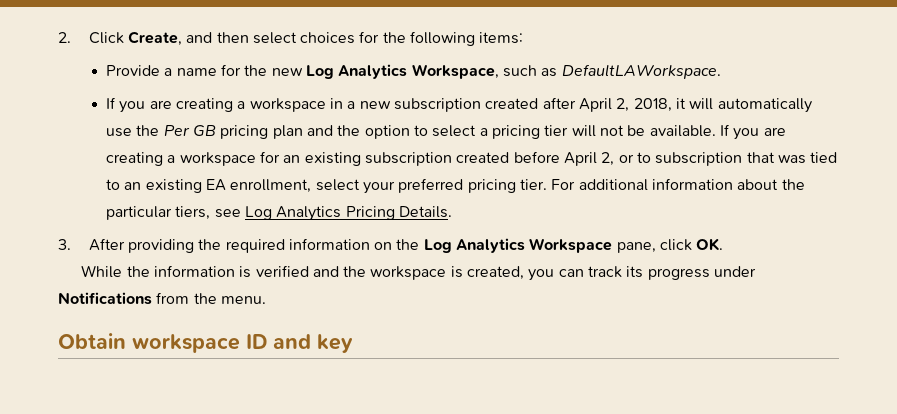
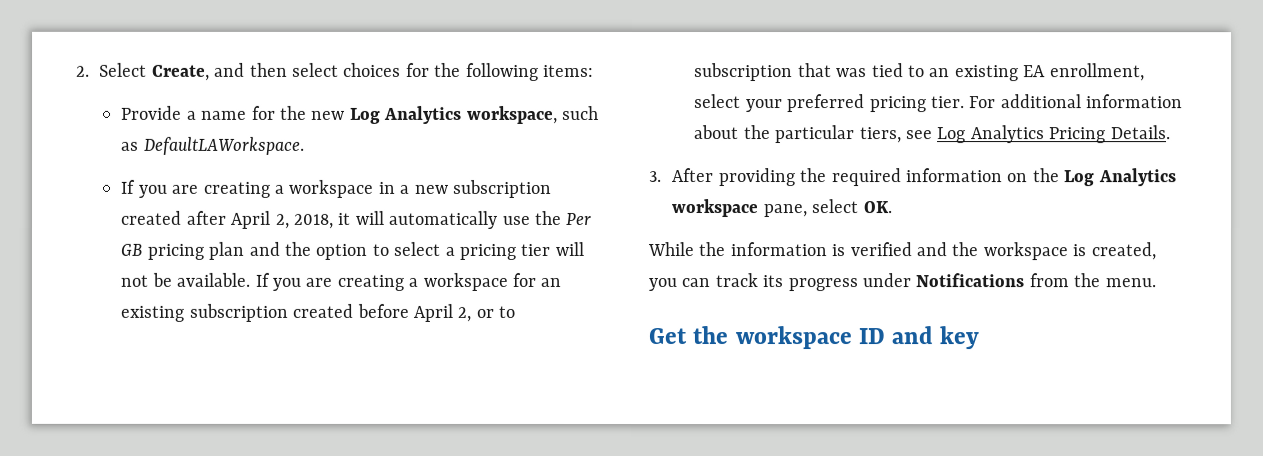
- 2. Click Create, and then select choices for the following items:
+ 2. Select Create, and then select choices for the following items:
- Provide a name for the new Log Analytics Workspace, such as DefaultLAWorkspace.
+ Provide a name for the new Log Analytics workspace, such as DefaultLAWorkspace.
- 3. After providing the required information on the Log Analytics Workspace pane, click OK.
+ 3. After providing the required information on the Log Analytics workspace pane, select OK.
- Obtain workspace ID and key
+ Get the workspace ID and key

